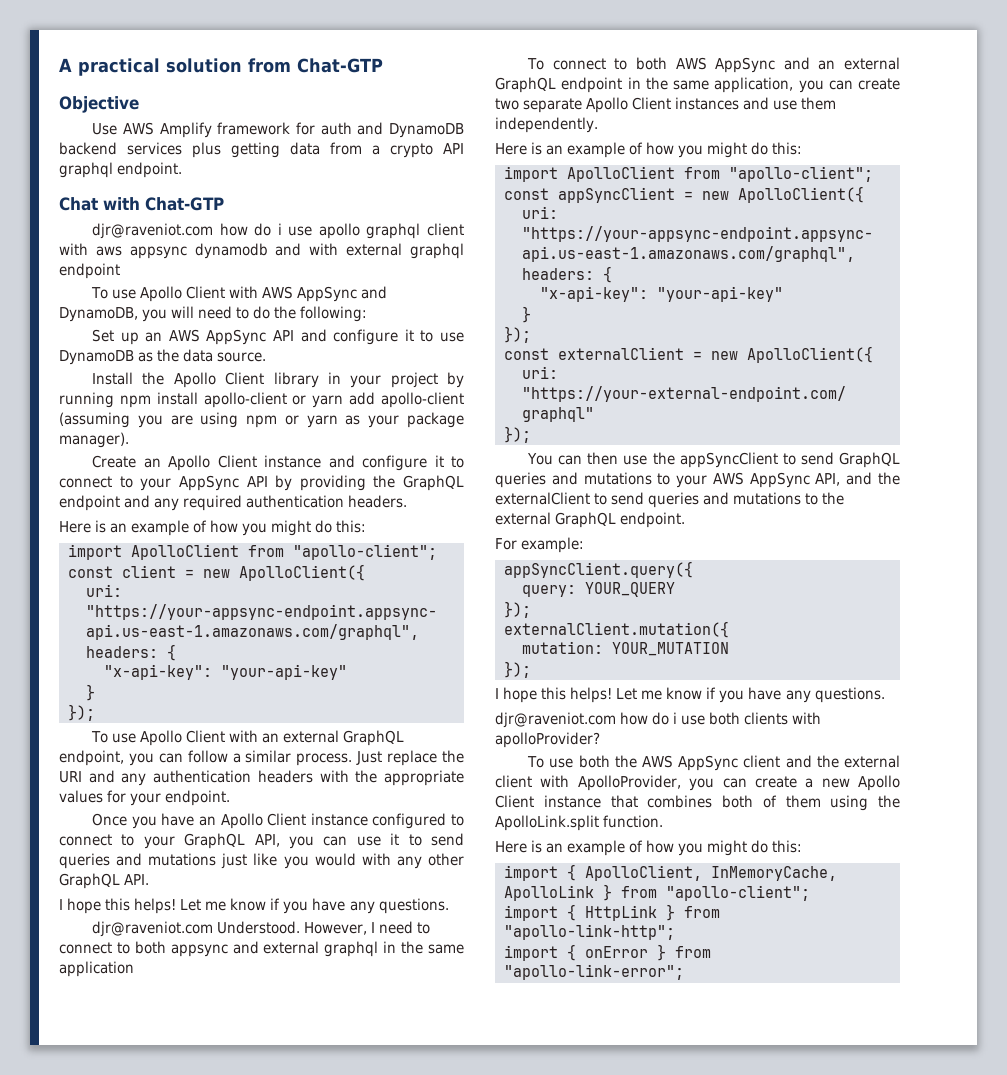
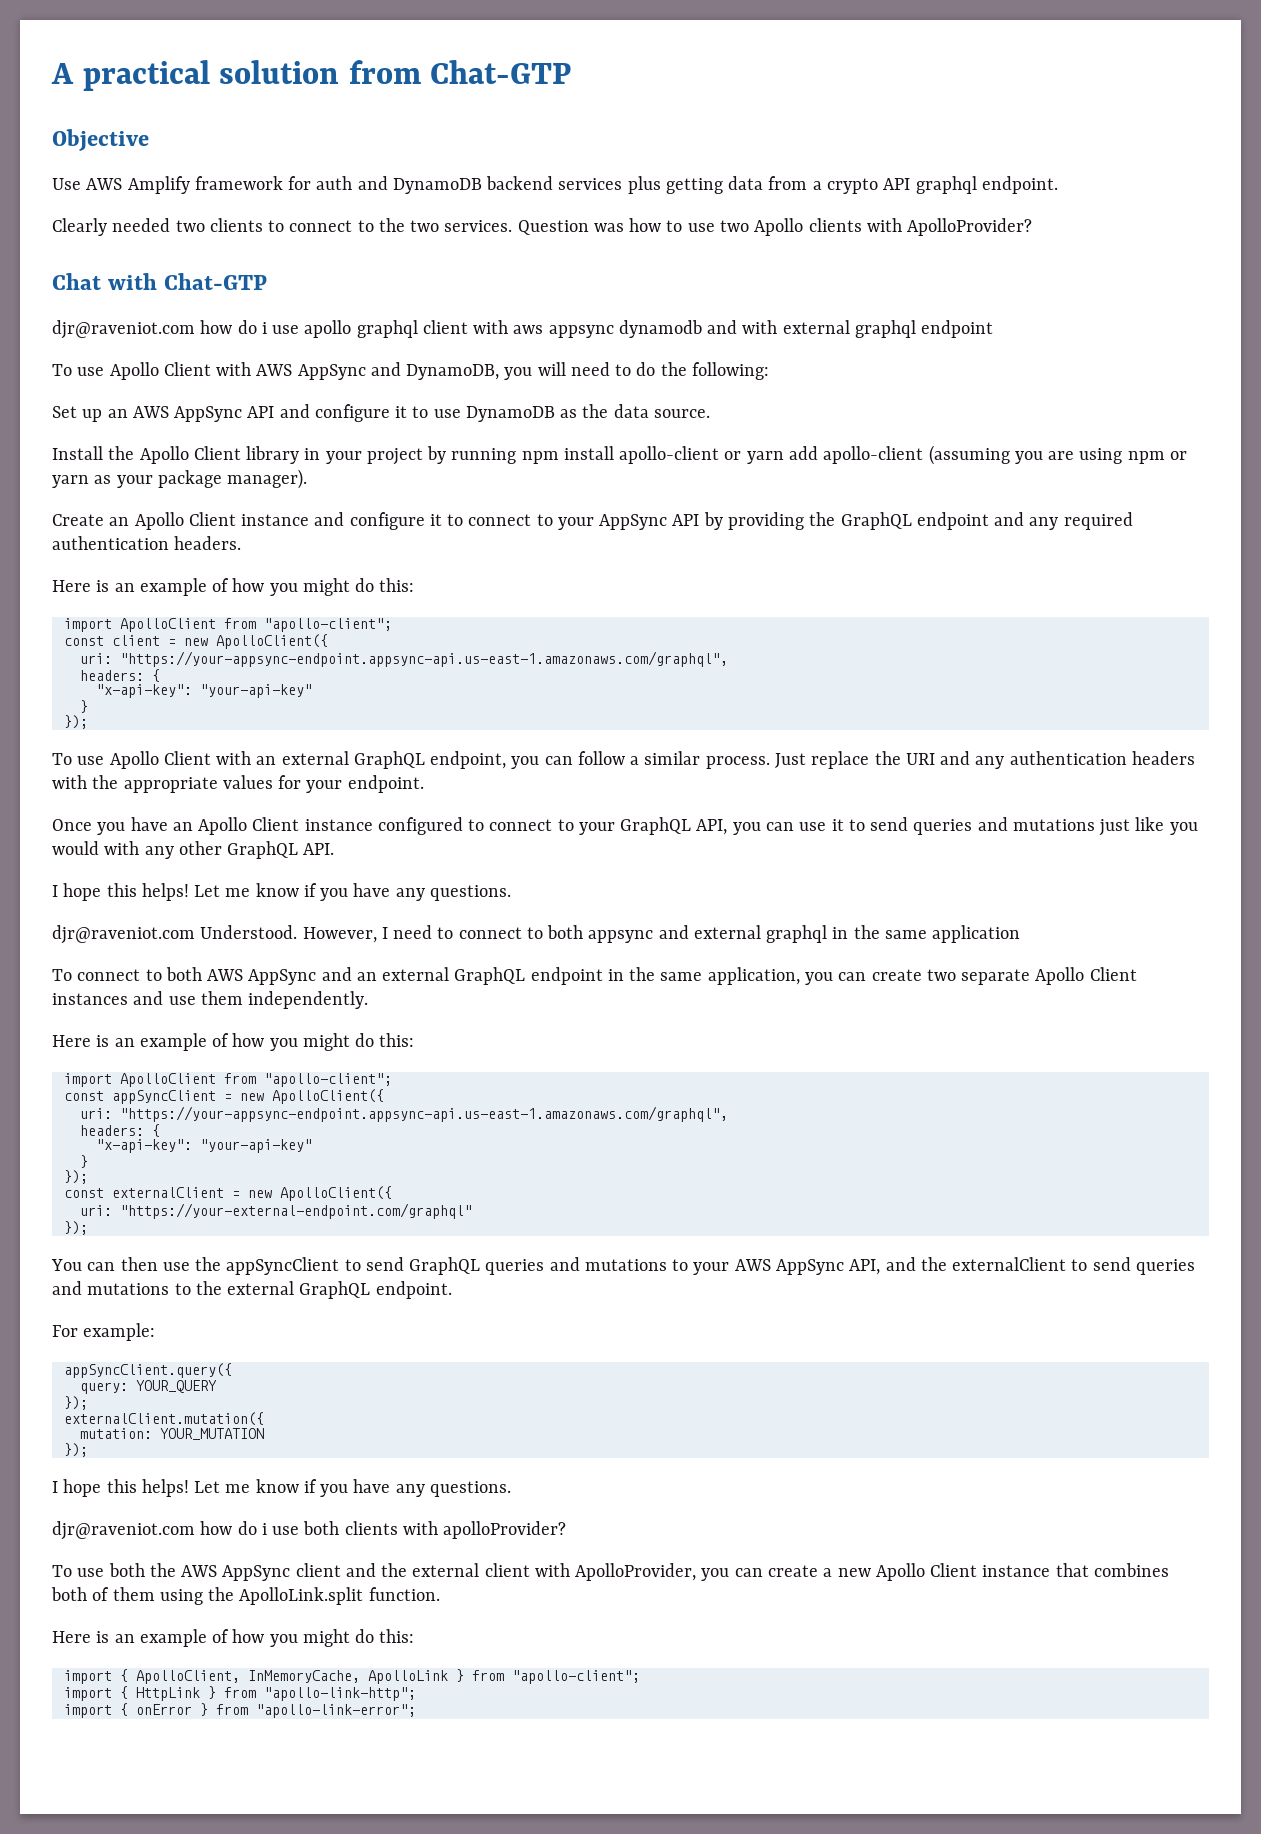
+ Clearly needed two clients to connect to the two services. Question was how to use two Apollo clients with ApolloProvider?

